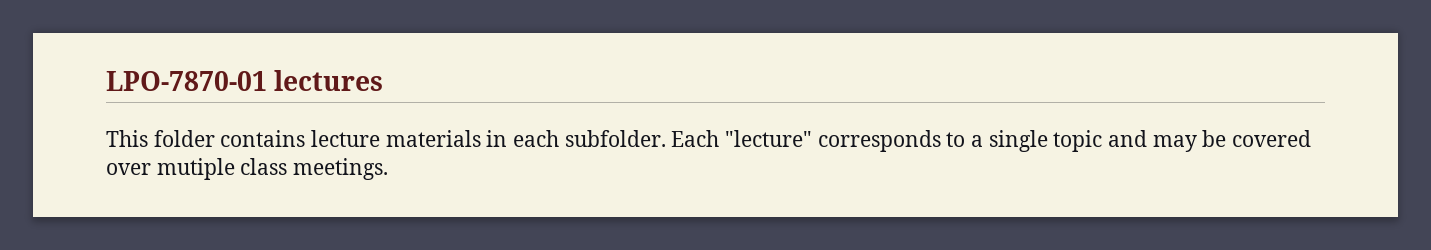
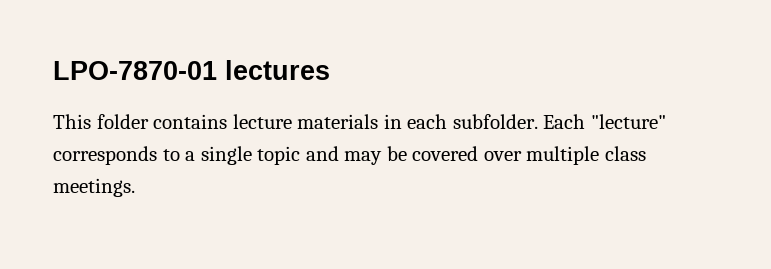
- Each "lecture" corresponds to a single topic and may be covered over mutiple class meetings.
+ Each "lecture" corresponds to a single topic and may be covered over multiple class meetings.

